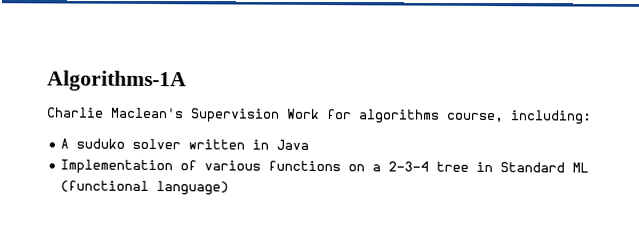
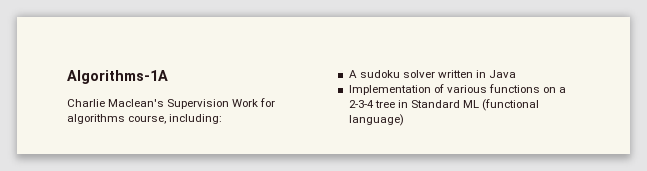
- A suduko solver written in Java
+ A sudoku solver written in Java

